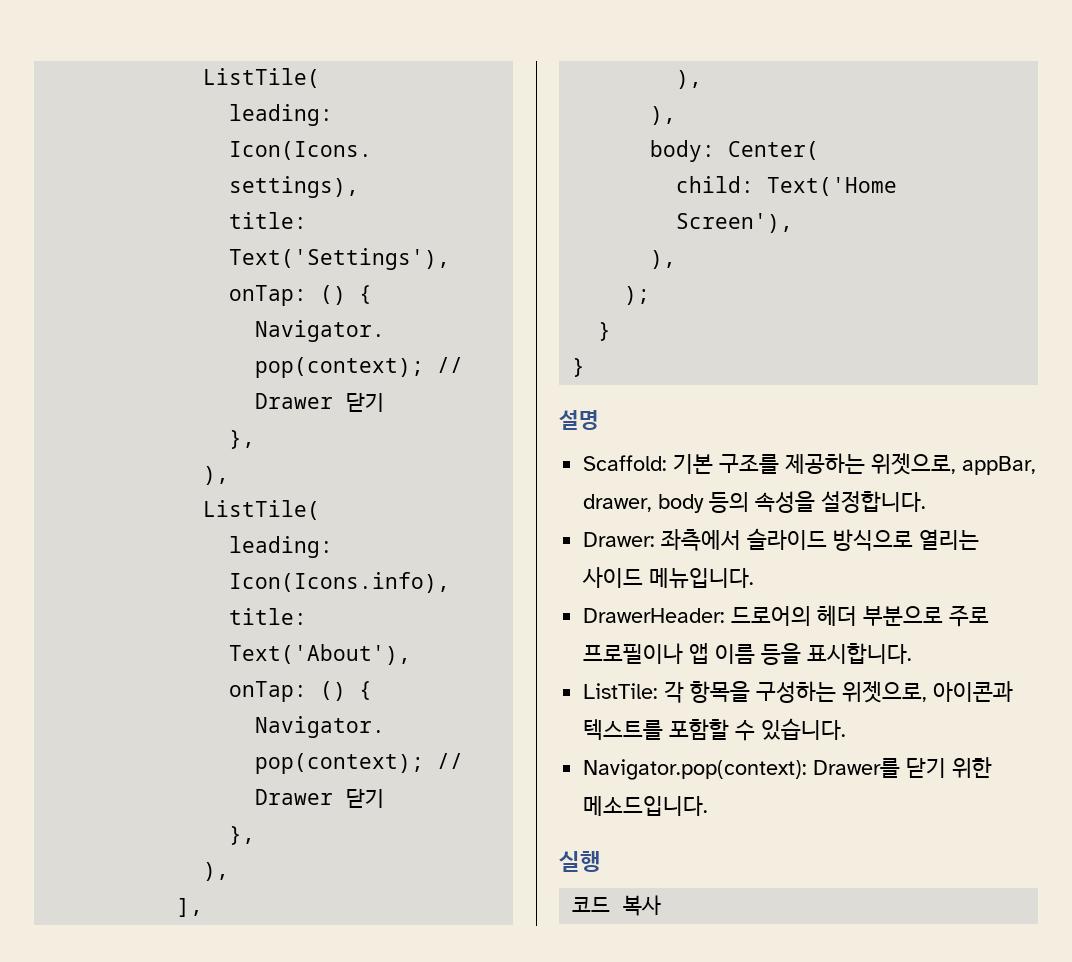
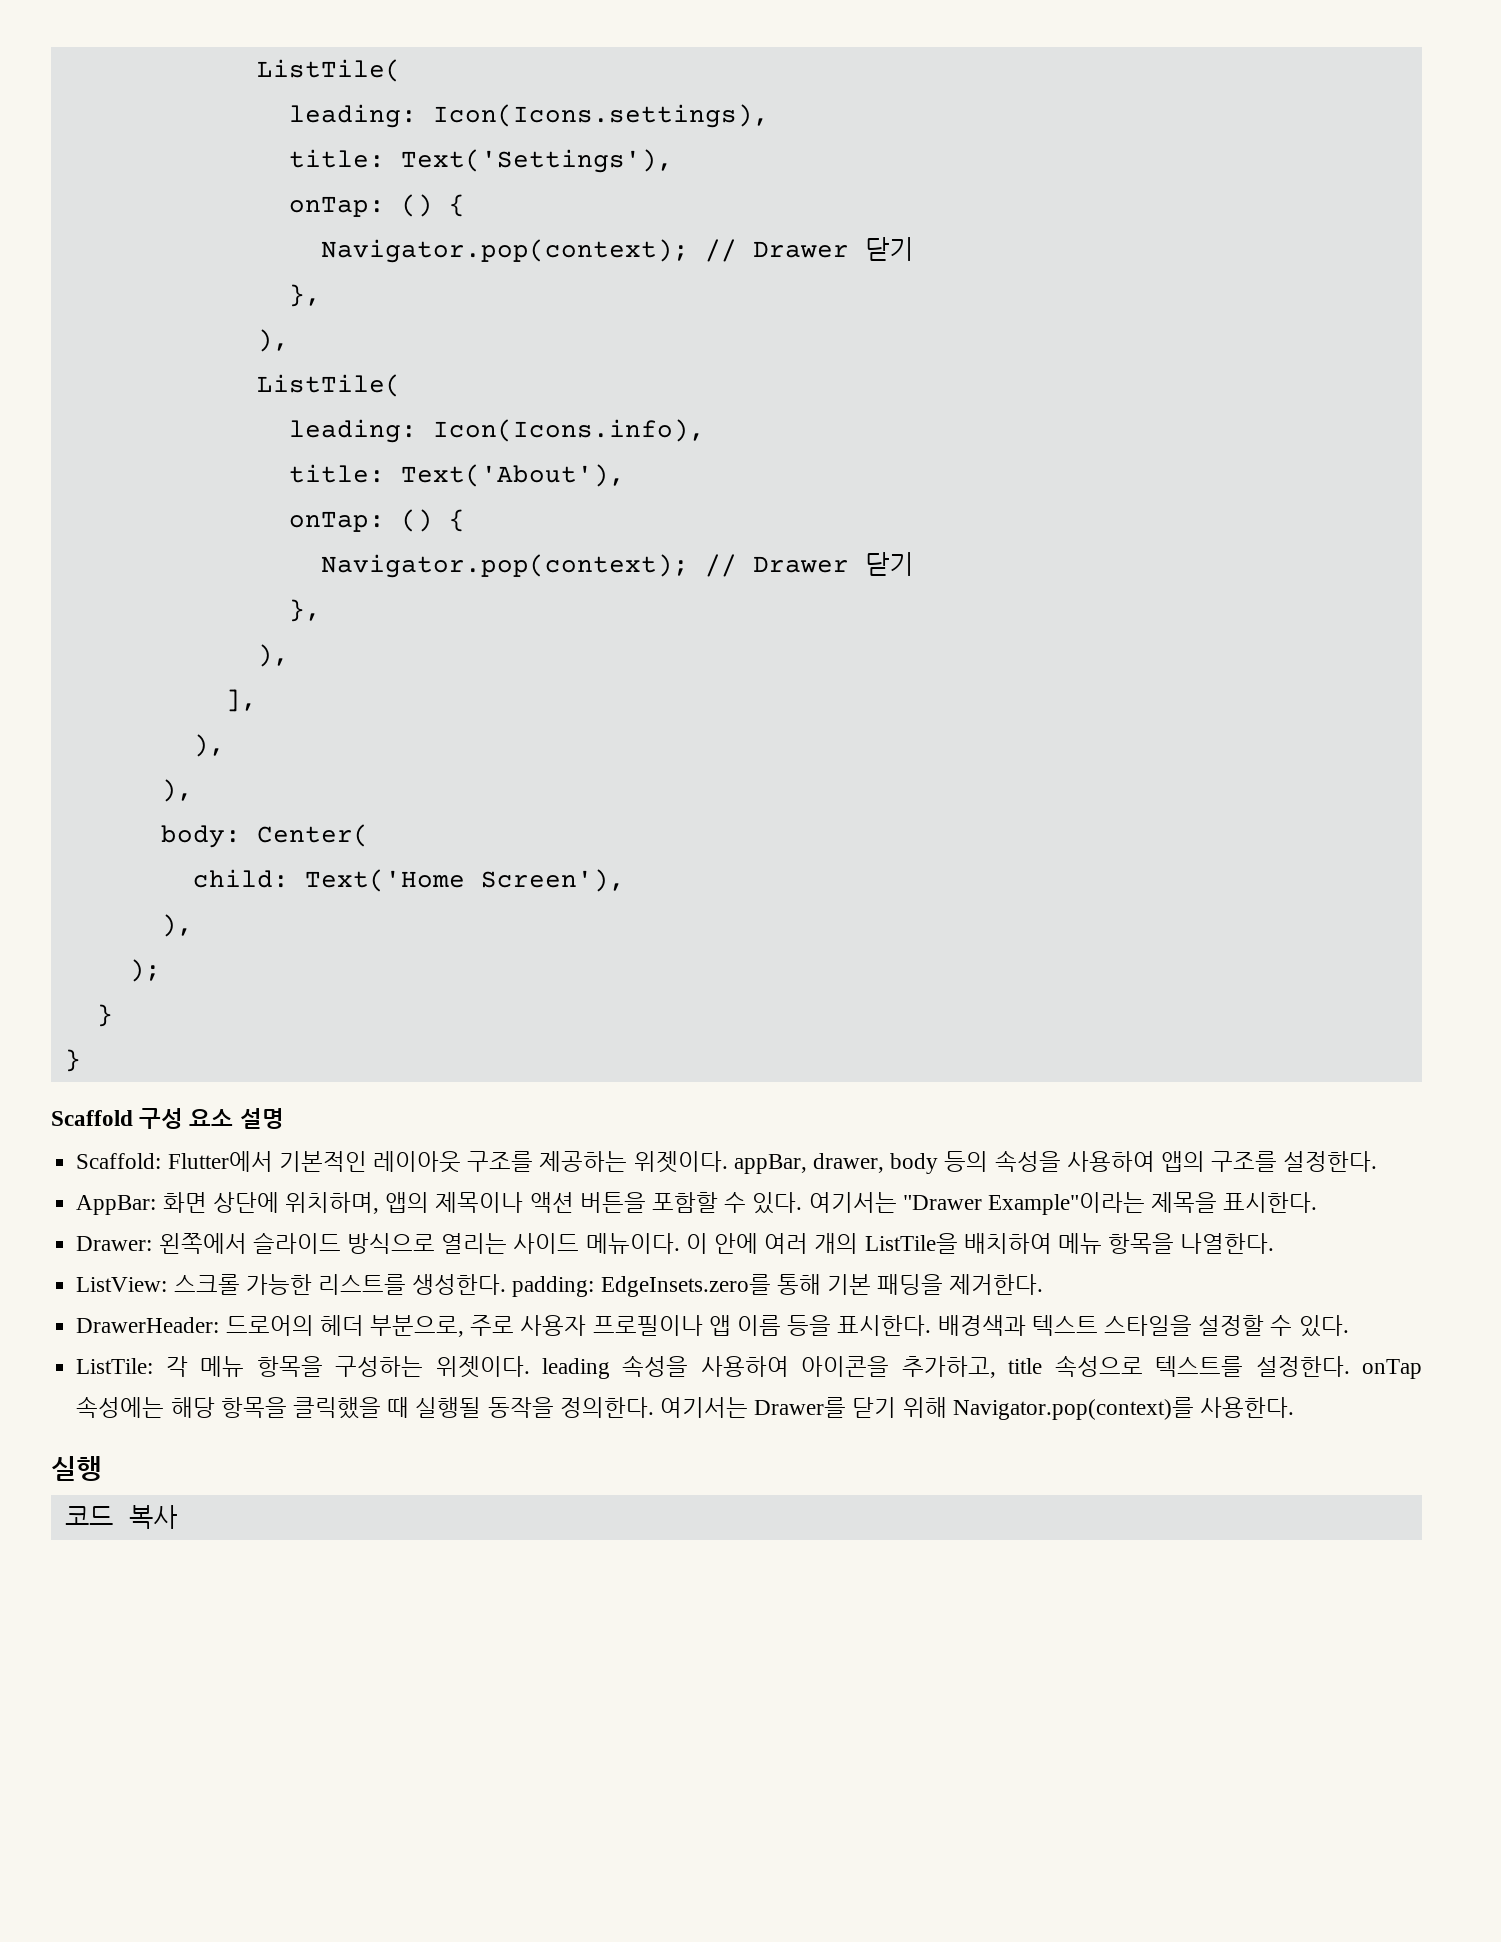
- 설명
+ Scaffold 구성 요소 설명
- Scaffold: 기본 구조를 제공하는 위젯으로, appBar, drawer, body 등의 속성을 설정합니다.
+ Scaffold: Flutter에서 기본적인 레이아웃 구조를 제공하는 위젯이다. appBar, drawer, body 등의 속성을 사용하여 앱의 구조를 설정한다.
+ AppBar: 화면 상단에 위치하며, 앱의 제목이나 액션 버튼을 포함할 수 있다. 여기서는 "Drawer Example"이라는 제목을 표시한다.
- Drawer: 좌측에서 슬라이드 방식으로 열리는 사이드 메뉴입니다.
+ Drawer: 왼쪽에서 슬라이드 방식으로 열리는 사이드 메뉴이다. 이 안에 여러 개의 ListTile을 배치하여 메뉴 항목을 나열한다.
+ ListView: 스크롤 가능한 리스트를 생성한다. padding: EdgeInsets.zero를 통해 기본 패딩을 제거한다.
- DrawerHeader: 드로어의 헤더 부분으로 주로 프로필이나 앱 이름 등을 표시합니다.
+ DrawerHeader: 드로어의 헤더 부분으로, 주로 사용자 프로필이나 앱 이름 등을 표시한다. 배경색과 텍스트 스타일을 설정할 수 있다.
- ListTile: 각 항목을 구성하는 위젯으로, 아이콘과 텍스트를 포함할 수 있습니다.
- Navigator.pop(context): Drawer를 닫기 위한 메소드입니다.
+ ListTile: 각 메뉴 항목을 구성하는 위젯이다. leading 속성을 사용하여 아이콘을 추가하고, title 속성으로 텍스트를 설정한다. onTap 속성에는 해당 항목을 클릭했을 때 실행될 동작을 정의한다. 여기서는 Drawer를 닫기 위해 Navigator.pop(context)를 사용한다.

